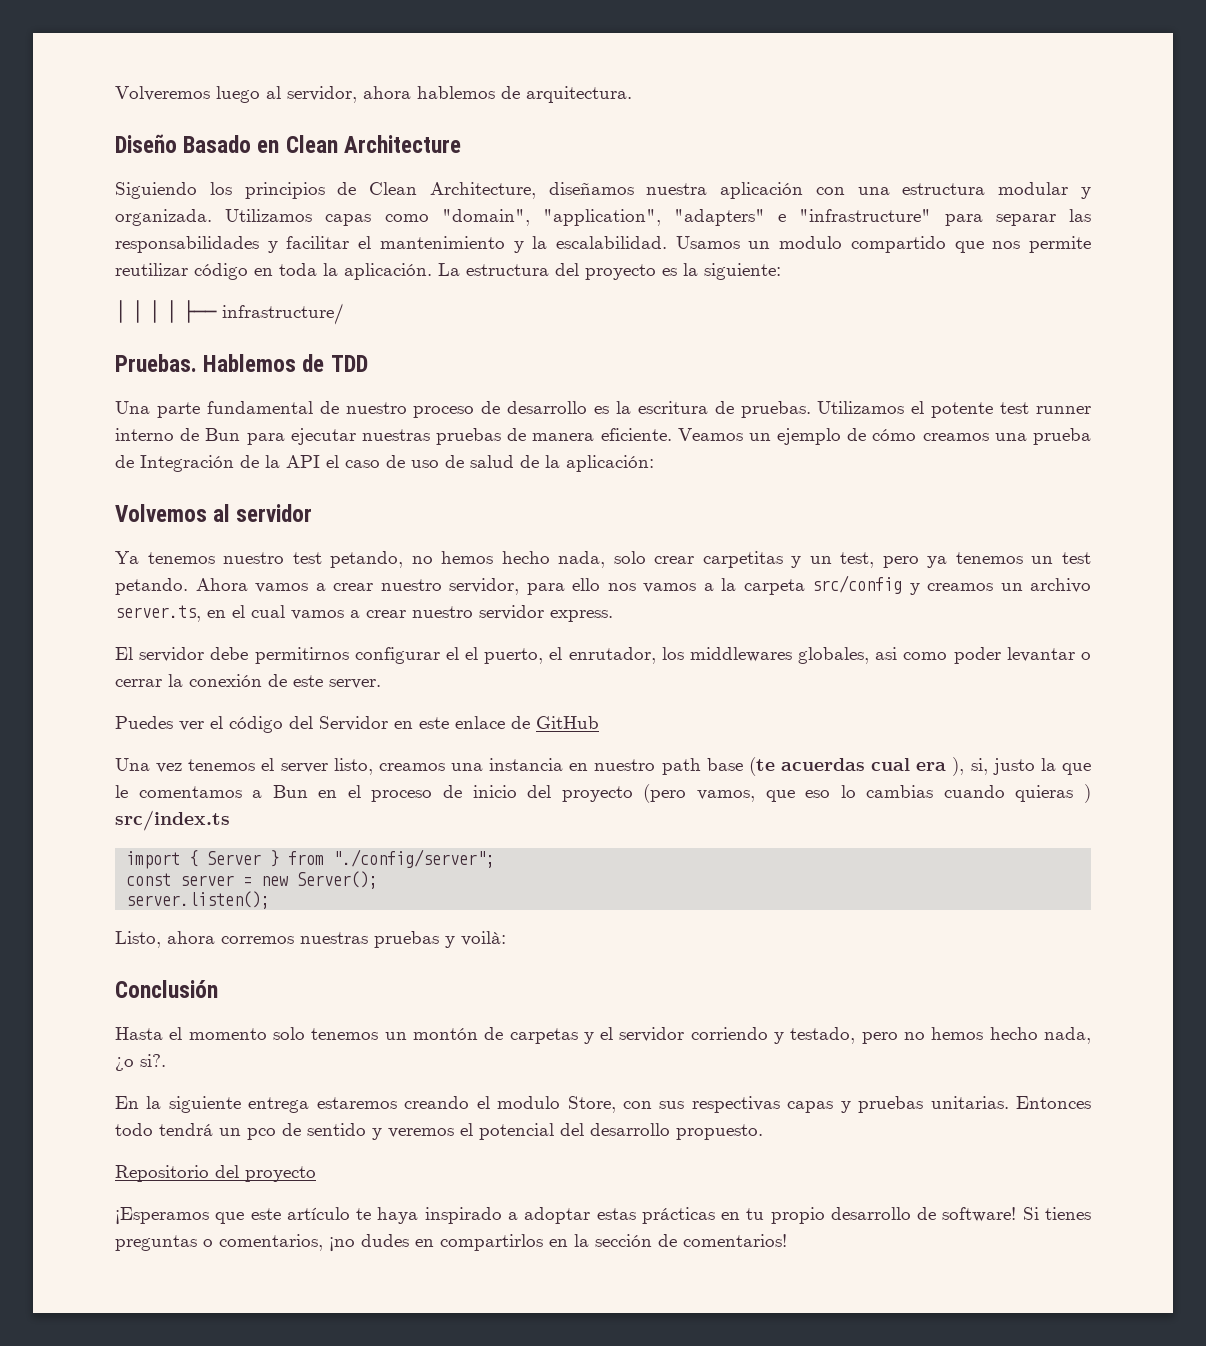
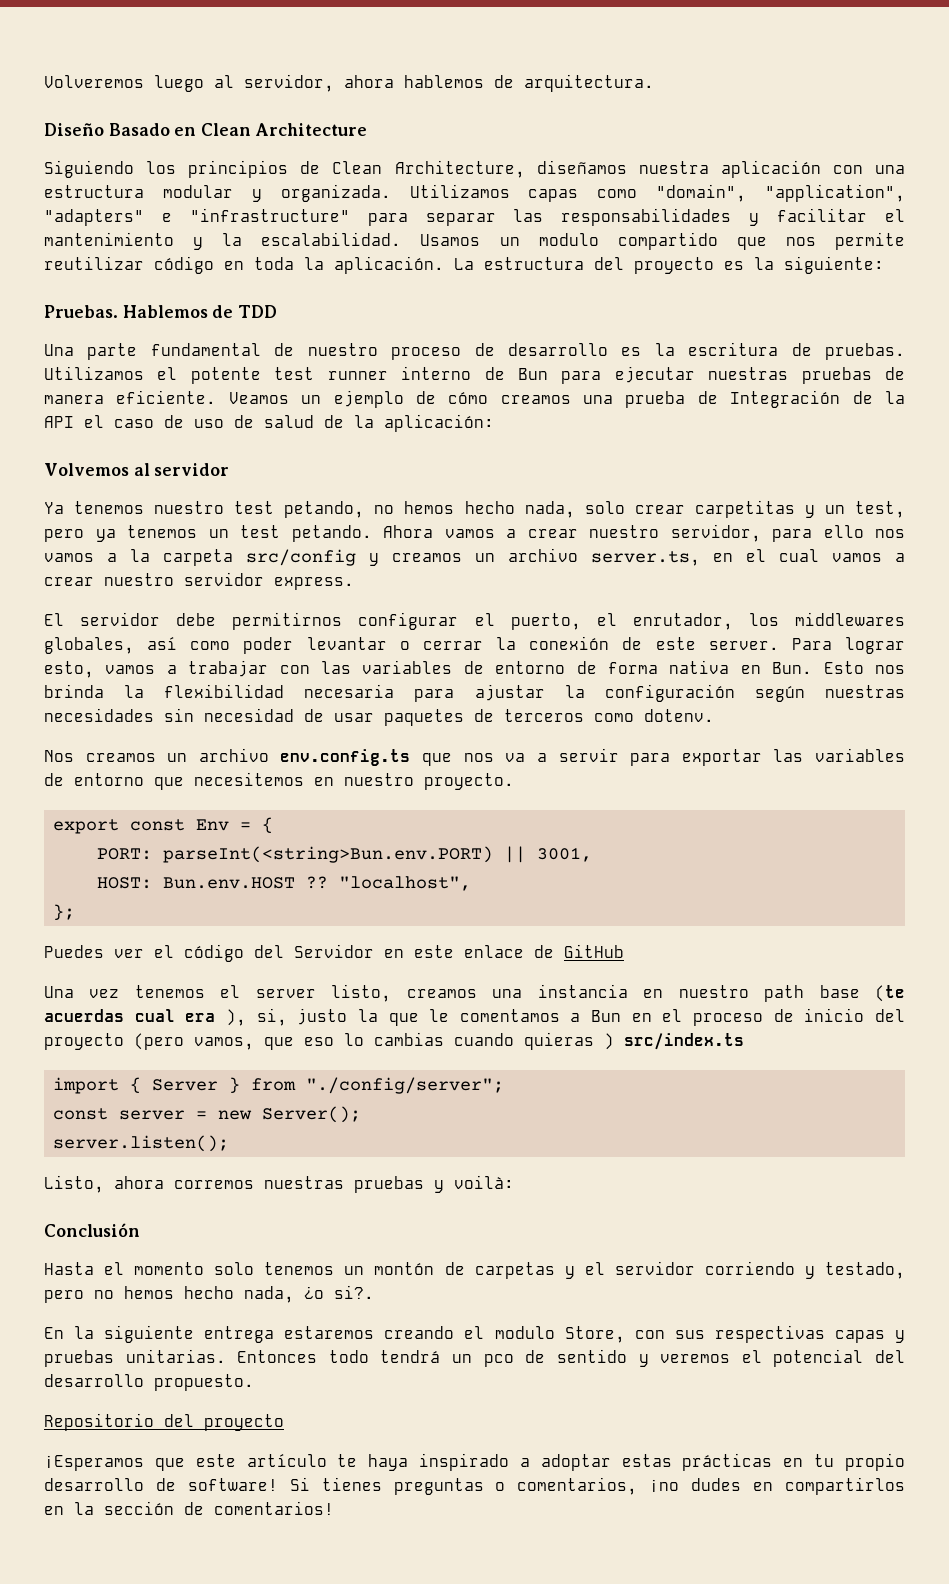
- │ │ │ │ ├── infrastructure/
- El servidor debe permitirnos configurar el el puerto, el enrutador, los middlewares globales, asi como poder levantar o cerrar la conexión de este server.
+ El servidor debe permitirnos configurar el puerto, el enrutador, los middlewares globales, así como poder levantar o cerrar la conexión de este server. Para lograr esto, vamos a trabajar con las variables de entorno de forma nativa en Bun. Esto nos brinda la flexibilidad necesaria para ajustar la configuración según nuestras necesidades sin necesidad de usar paquetes de terceros como dotenv.
+ Nos creamos un archivo env.config.ts que nos va a servir para exportar las variables de entorno que necesitemos en nuestro proyecto.
+ export const Env = {
+ PORT: parseInt(<string>Bun.env.PORT) || 3001,
+ HOST: Bun.env.HOST ?? "localhost",
+ };

